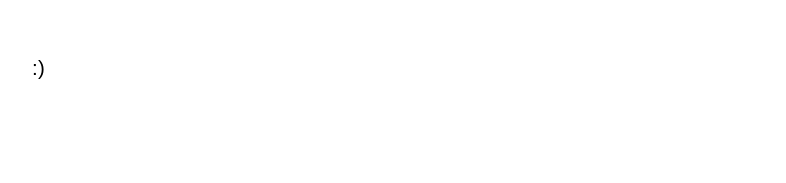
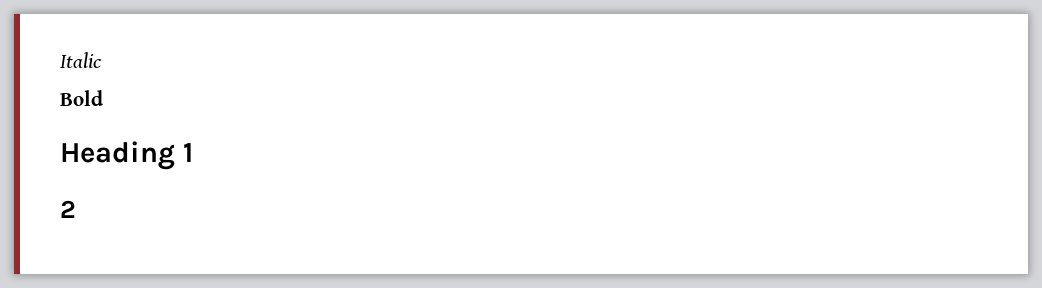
- :)
+ Italic
+ Bold
+ Heading 1
+ 2

